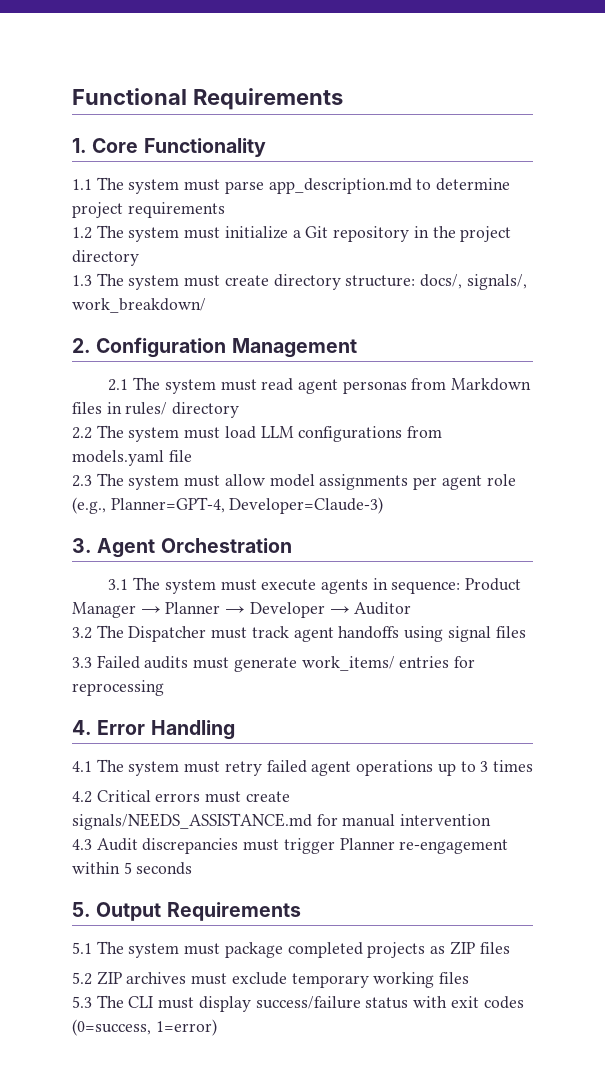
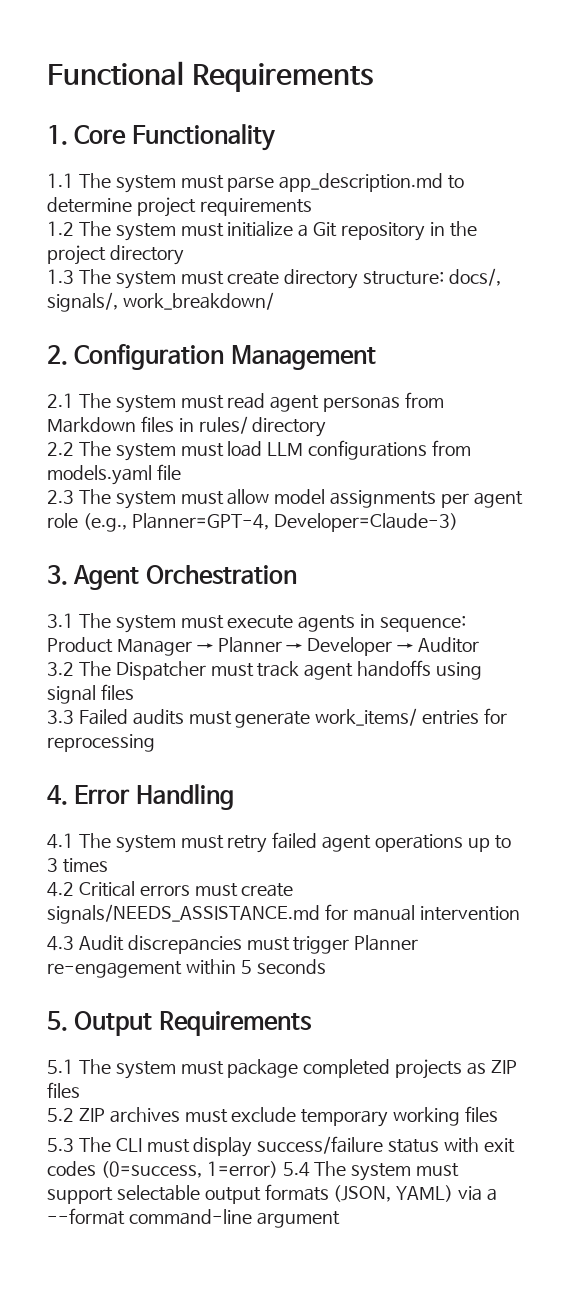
- 5.3 The CLI must display success/failure status with exit codes (0=success, 1=error)
+ 5.3 The CLI must display success/failure status with exit codes (0=success, 1=error) 5.4 The system must support selectable output formats (JSON, YAML) via a --format command-line argument

